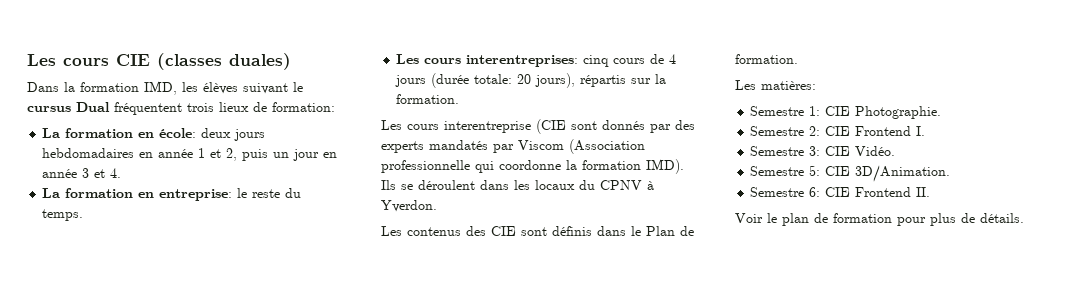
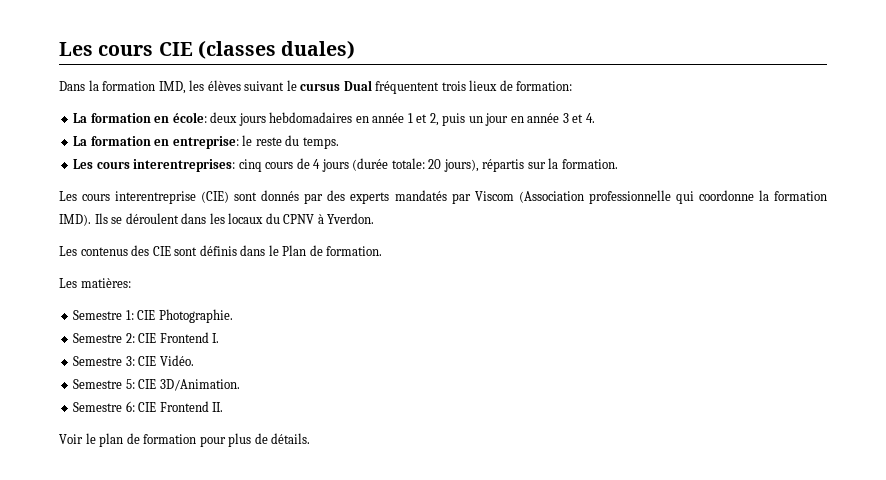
- Les cours interentreprise (CIE sont donnés par des experts mandatés par Viscom (Association professionnelle qui coordonne la formation IMD).
+ Les cours interentreprise (CIE) sont donnés par des experts mandatés par Viscom (Association professionnelle qui coordonne la formation IMD).

